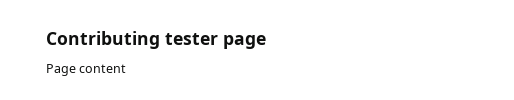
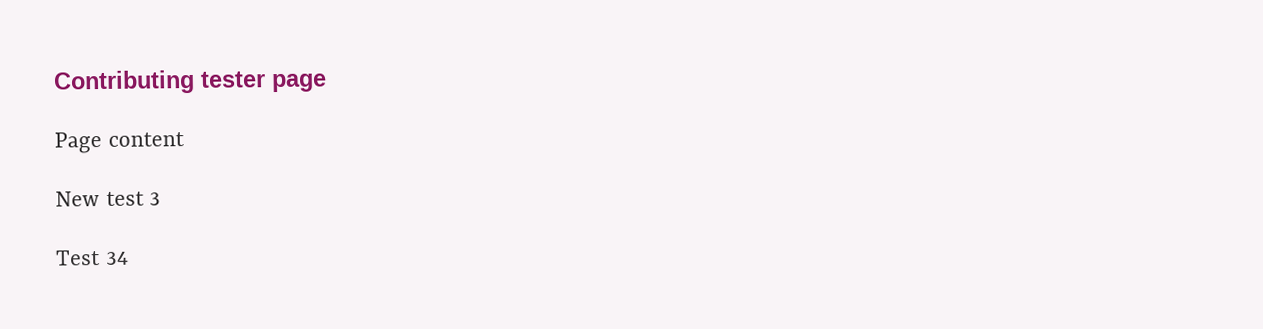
+ New test 3
+ Test 34

